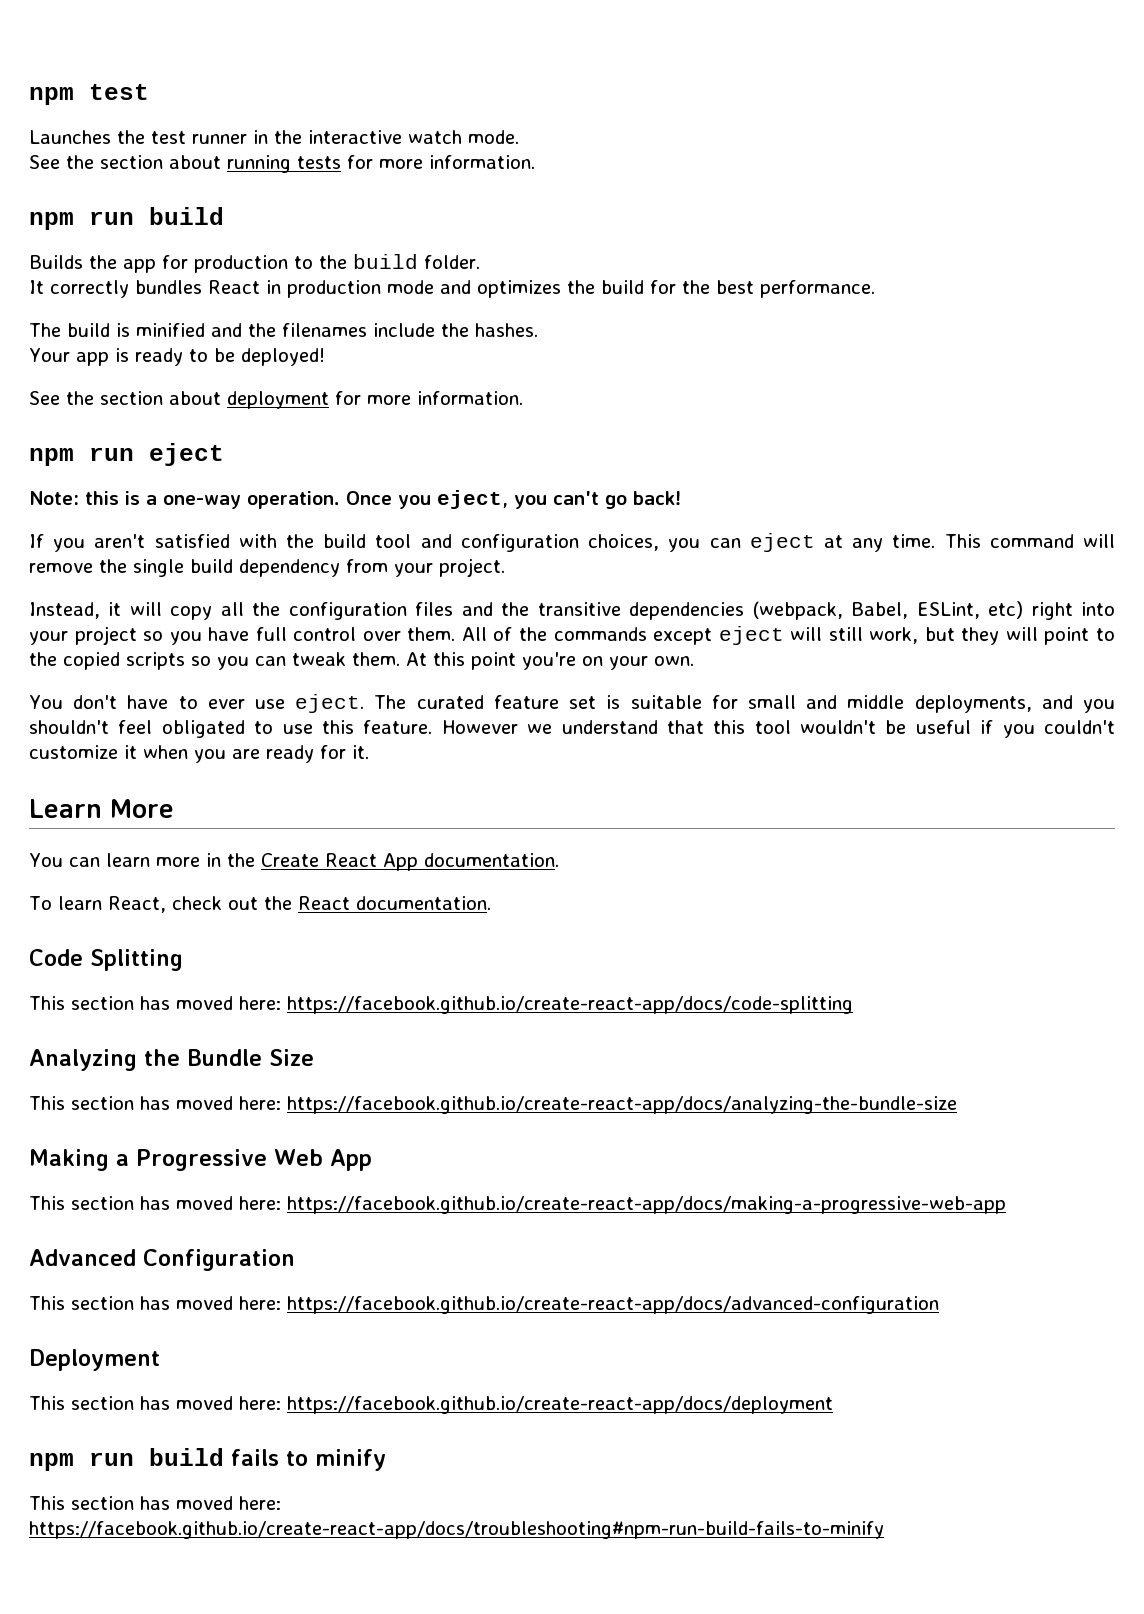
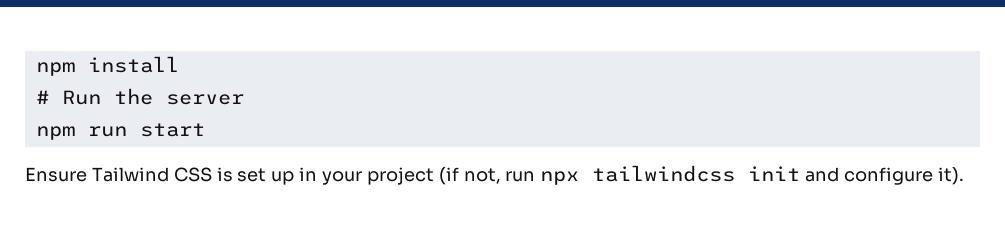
- npm test
- Launches the test runner in the interactive watch mode.
- See the section about running tests for more information.
- npm run build
- Builds the app for production to the build folder.
- It correctly bundles React in production mode and optimizes the build for the best performance.
- The build is minified and the filenames include the hashes.
- Your app is ready to be deployed!
- See the section about deployment for more information.
- npm run eject
- Note: this is a one-way operation. Once you eject, you can't go back!
- If you aren't satisfied with the build tool and configuration choices, you can eject at any time. This command will remove the single build dependency from your project.
- Instead, it will copy all the configuration files and the transitive dependencies (webpack, Babel, ESLint, etc) right into your project so you have full control over them. All of the commands except eject will still work, but they will point to the copied scripts so you can tweak them. At this point you're on your own.
- You don't have to ever use eject. The curated feature set is suitable for small and middle deployments, and you shouldn't feel obligated to use this feature. However we understand that this tool wouldn't be useful if you couldn't customize it when you are ready for it.
- Learn More
- You can learn more in the Create React App documentation.
- To learn React, check out the React documentation.
- Code Splitting
- This section has moved here: https://facebook.github.io/create-react-app/docs/code-splitting
- Analyzing the Bundle Size
- This section has moved here: https://facebook.github.io/create-react-app/docs/analyzing-the-bundle-size
- Making a Progressive Web App
- This section has moved here: https://facebook.github.io/create-react-app/docs/making-a-progressive-web-app
- Advanced Configuration
- This section has moved here: https://facebook.github.io/create-react-app/docs/advanced-configuration
- Deployment
- This section has moved here: https://facebook.github.io/create-react-app/docs/deployment
- npm run build fails to minify
- This section has moved here: https://facebook.github.io/create-react-app/docs/troubleshooting#npm-run-build-fails-to-minify
+ npm install
+ # Run the server
+ npm run start
+ Ensure Tailwind CSS is set up in your project (if not, run npx tailwindcss init and configure it).

